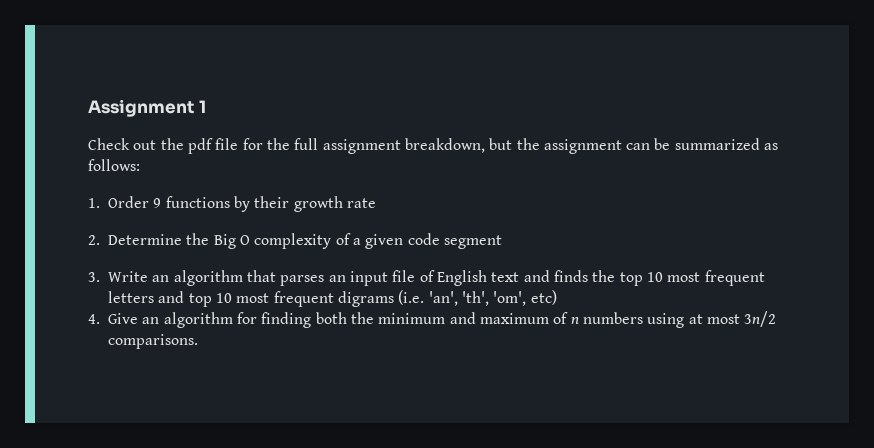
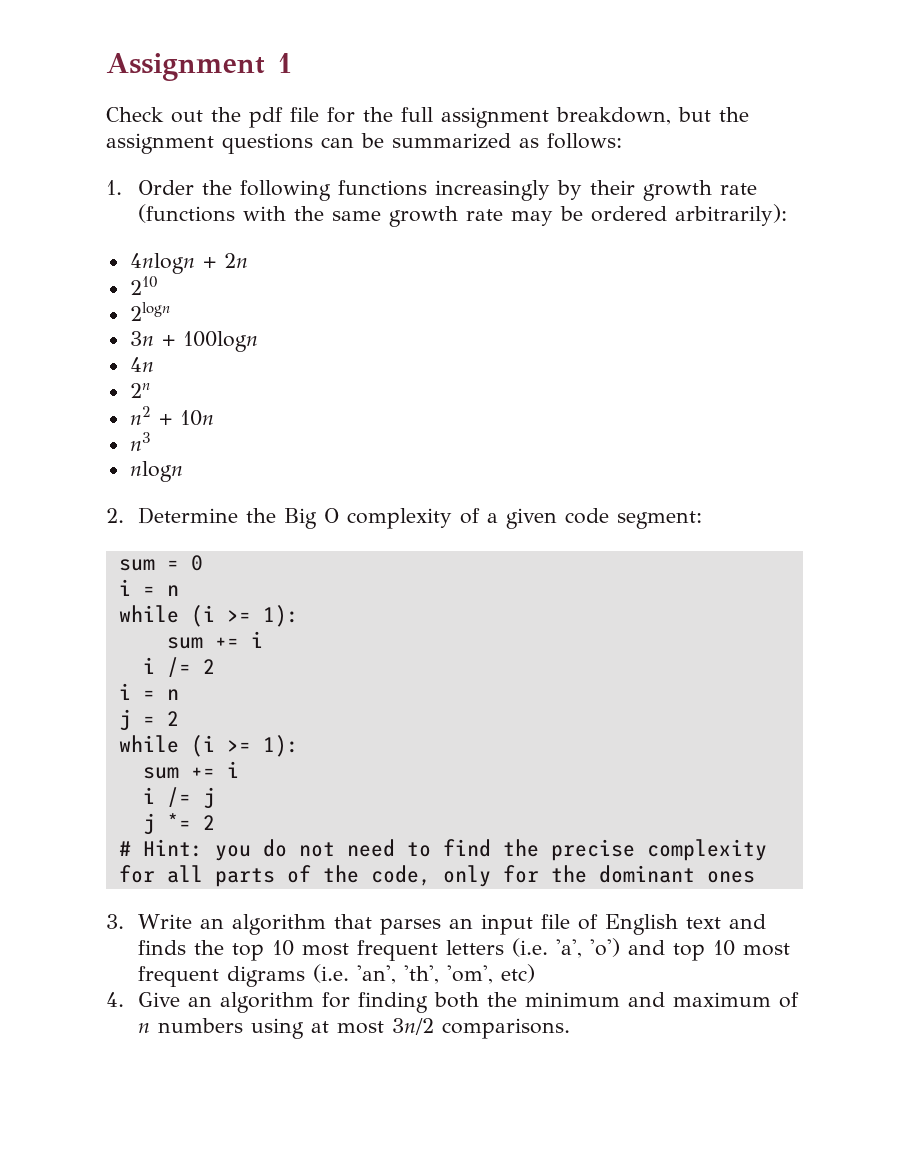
- Check out the pdf file for the full assignment breakdown, but the assignment can be summarized as follows:
+ Check out the pdf file for the full assignment breakdown, but the assignment questions can be summarized as follows:
- 1. Order 9 functions by their growth rate
+ 1. Order the following functions increasingly by their growth rate (functions with the same growth rate may be ordered arbitrarily):
+ 4nlogn + 2n
+ 210
+ 2logn
+ 3n + 100logn
+ 4n
+ 2n
+ n2 + 10n
+ n3
+ nlogn
- 2. Determine the Big O complexity of a given code segment
+ 2. Determine the Big O complexity of a given code segment:
+ sum = 0
+ i = n
+ while (i >= 1):
+ sum += i
+ i /= 2
+ i = n
+ j = 2
+ while (i >= 1):
+ sum += i
+ i /= j
+ j *= 2
+ # Hint: you do not need to find the precise complexity for all parts of the code, only for the dominant ones
- 3. Write an algorithm that parses an input file of English text and finds the top 10 most frequent letters and top 10 most frequent digrams (i.e. 'an', 'th', 'om', etc)
+ 3. Write an algorithm that parses an input file of English text and finds the top 10 most frequent letters (i.e. 'a', 'o') and top 10 most frequent digrams (i.e. 'an', 'th', 'om', etc)

